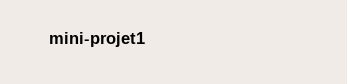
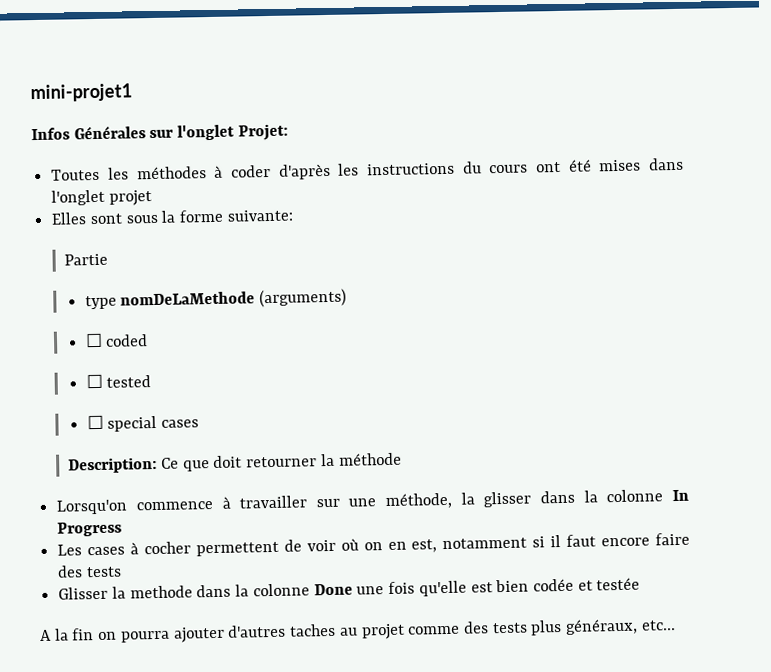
+ Infos Générales sur l'onglet Projet:
+ Toutes les méthodes à coder d'après les instructions du cours ont été mises dans l'onglet projet
+ Elles sont sous la forme suivante:
+ Partie
+ type nomDeLaMethode (arguments)
+ ☐ coded
+ ☐ tested
+ ☐ special cases
+ Description: Ce que doit retourner la méthode
+ Lorsqu'on commence à travailler sur une méthode, la glisser dans la colonne In Progress
+ Les cases à cocher permettent de voir où on en est, notamment si il faut encore faire des tests
+ Glisser la methode dans la colonne Done une fois qu'elle est bien codée et testée
+ A la fin on pourra ajouter d'autres taches au projet comme des tests plus généraux, etc...

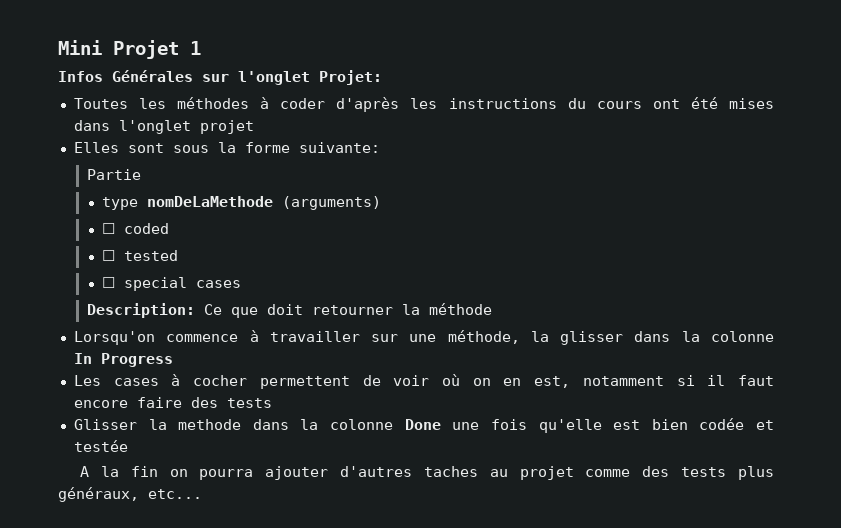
- mini-projet1
+ Mini Projet 1

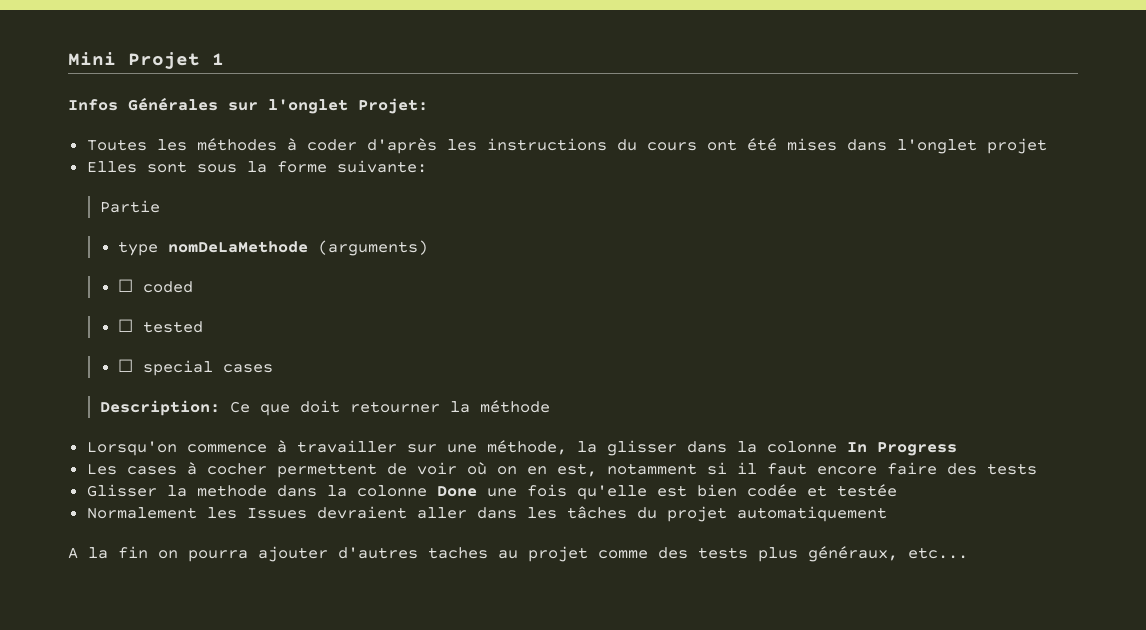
+ Normalement les Issues devraient aller dans les tâches du projet automatiquement

